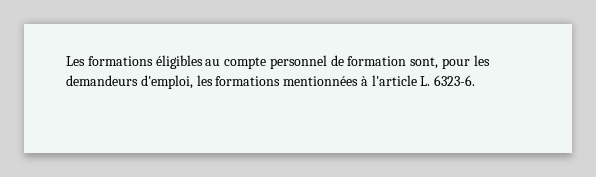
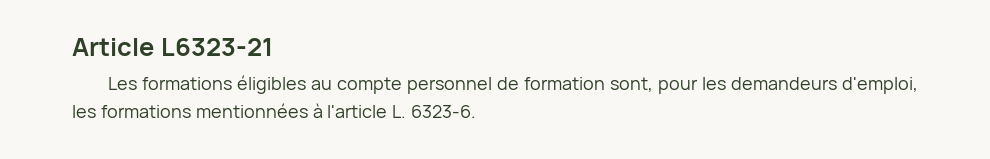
+ Article L6323-21

